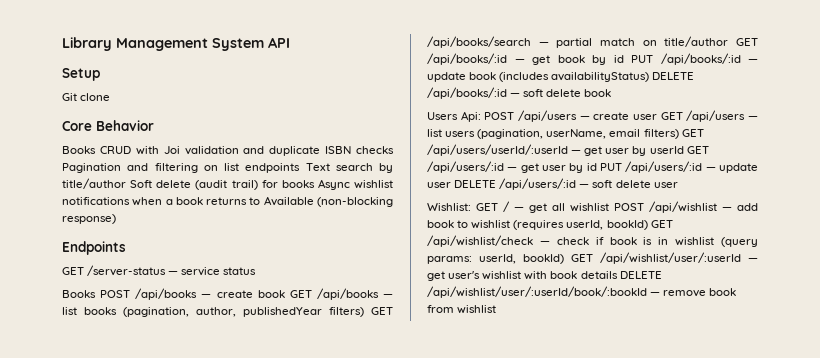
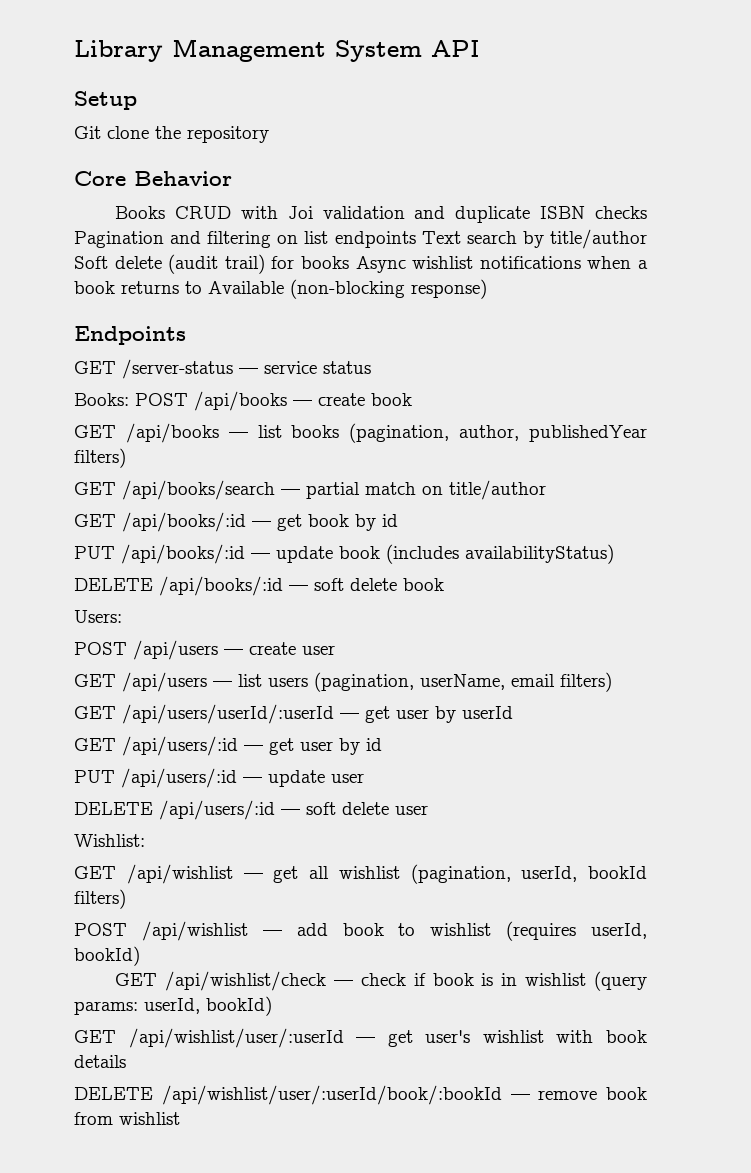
- Git clone
+ Git clone the repository
- Books POST /api/books — create book GET /api/books — list books (pagination, author, publishedYear filters) GET /api/books/search — partial match on title/author GET /api/books/:id — get book by id PUT /api/books/:id — update book (includes availabilityStatus) DELETE /api/books/:id — soft delete book
+ Books: POST /api/books — create book
+ GET /api/books — list books (pagination, author, publishedYear filters)
+ GET /api/books/search — partial match on title/author
+ GET /api/books/:id — get book by id
+ PUT /api/books/:id — update book (includes availabilityStatus)
+ DELETE /api/books/:id — soft delete book
- Users Api: POST /api/users — create user GET /api/users — list users (pagination, userName, email filters) GET /api/users/userId/:userId — get user by userId GET /api/users/:id — get user by id PUT /api/users/:id — update user DELETE /api/users/:id — soft delete user
+ Users:
+ POST /api/users — create user
+ GET /api/users — list users (pagination, userName, email filters)
+ GET /api/users/userId/:userId — get user by userId
+ GET /api/users/:id — get user by id
+ PUT /api/users/:id — update user
+ DELETE /api/users/:id — soft delete user
- Wishlist: GET / — get all wishlist POST /api/wishlist — add book to wishlist (requires userId, bookId) GET /api/wishlist/check — check if book is in wishlist (query params: userId, bookId) GET /api/wishlist/user/:userId — get user's wishlist with book details DELETE /api/wishlist/user/:userId/book/:bookId — remove book from wishlist
+ Wishlist:
+ GET /api/wishlist — get all wishlist (pagination, userId, bookId filters)
+ POST /api/wishlist — add book to wishlist (requires userId, bookId)
+ GET /api/wishlist/check — check if book is in wishlist (query params: userId, bookId)
+ GET /api/wishlist/user/:userId — get user's wishlist with book details
+ DELETE /api/wishlist/user/:userId/book/:bookId — remove book from wishlist

